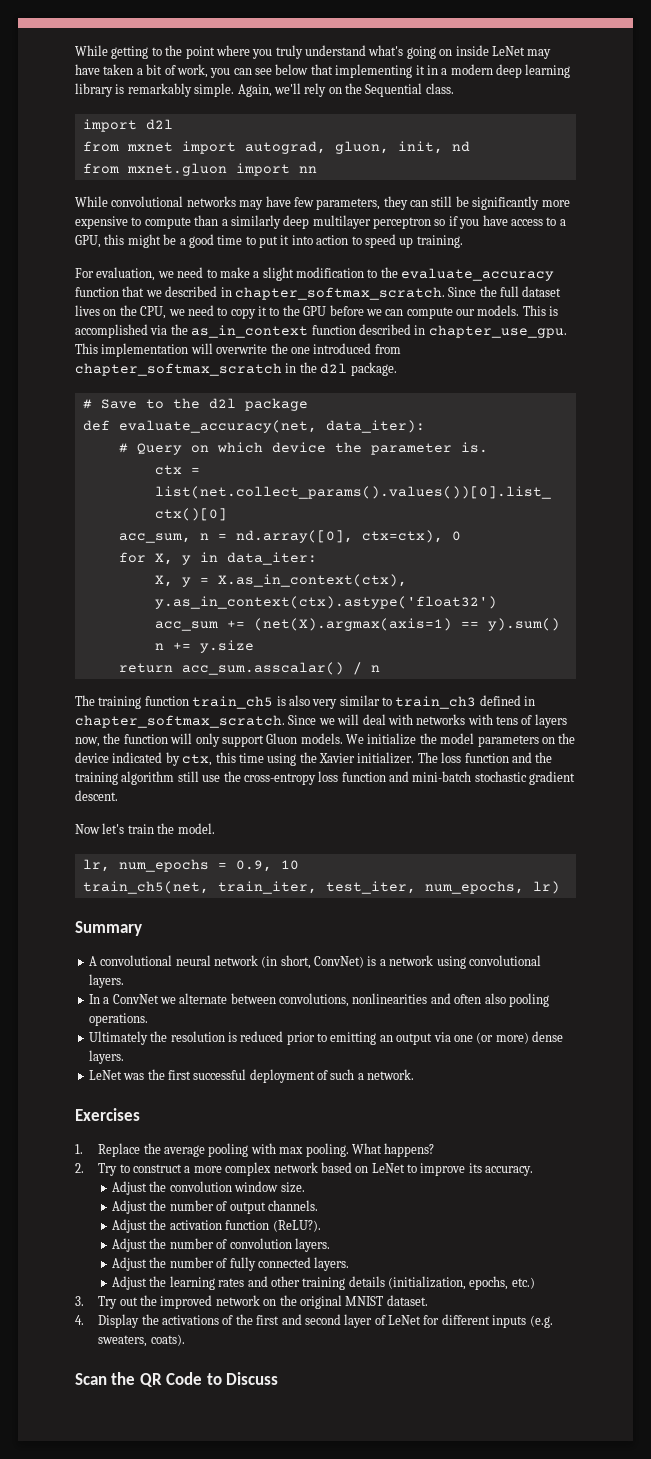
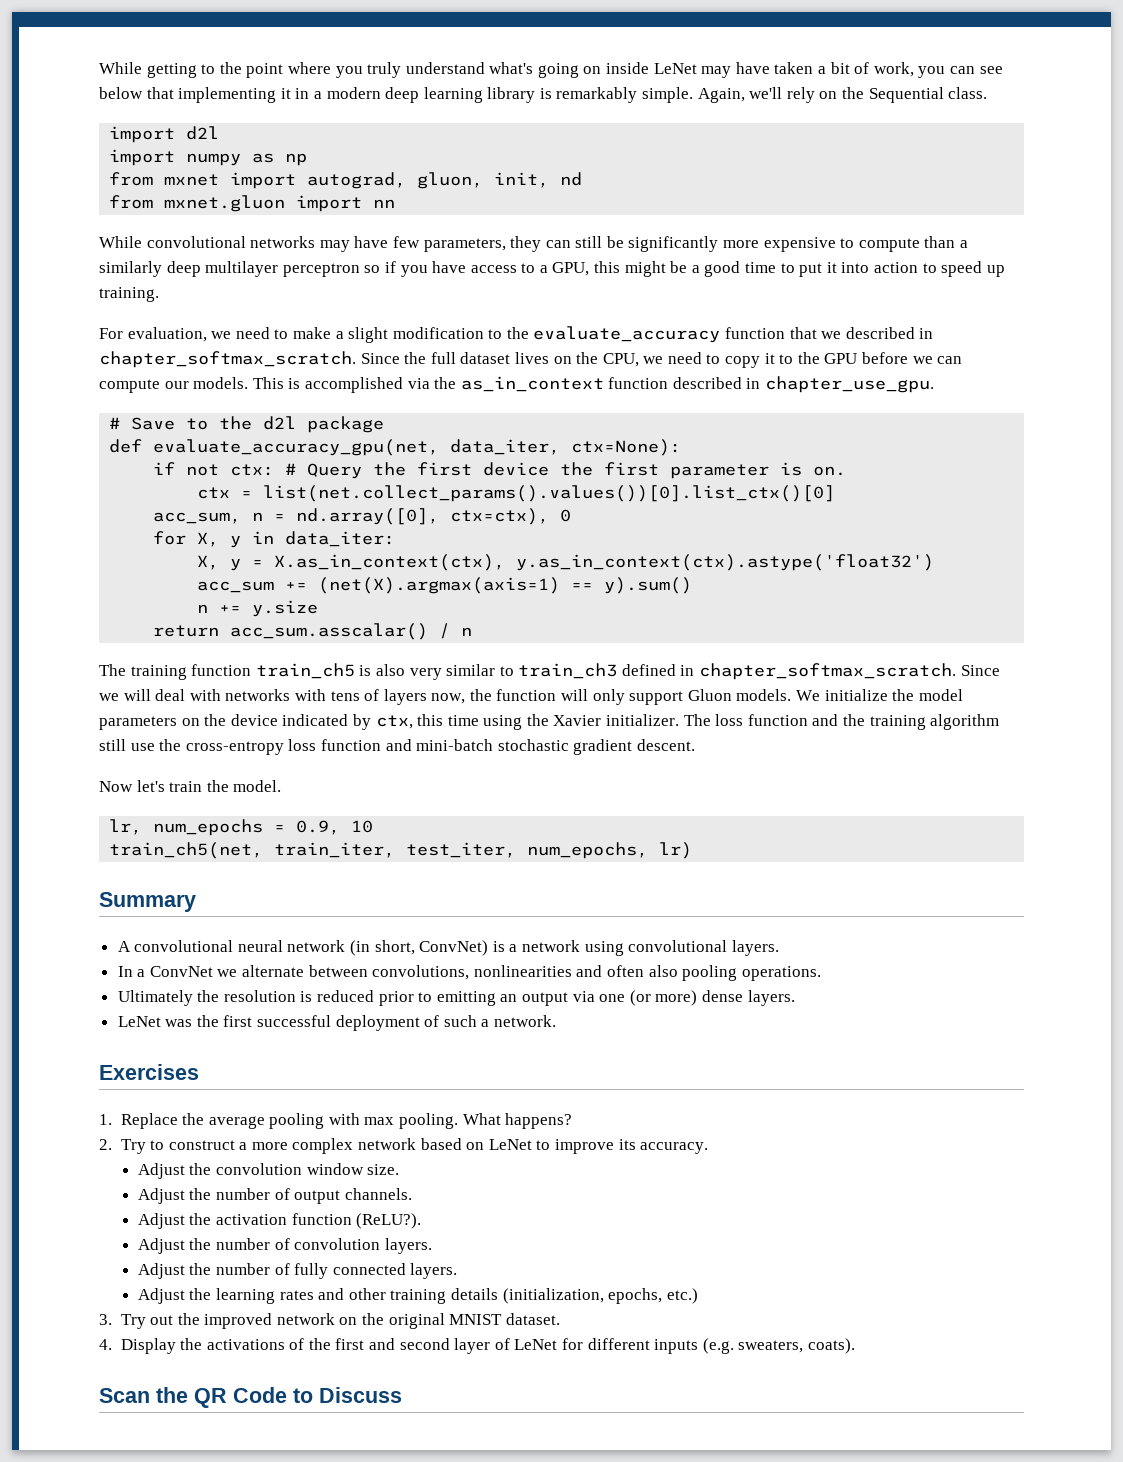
+ import numpy as np
- This implementation will overwrite the one introduced from chapter_softmax_scratch in the d2l package.
- def evaluate_accuracy(net, data_iter):
- # Query on which device the parameter is.
+ def evaluate_accuracy_gpu(net, data_iter, ctx=None):
+ if not ctx: # Query the first device the first parameter is on.

